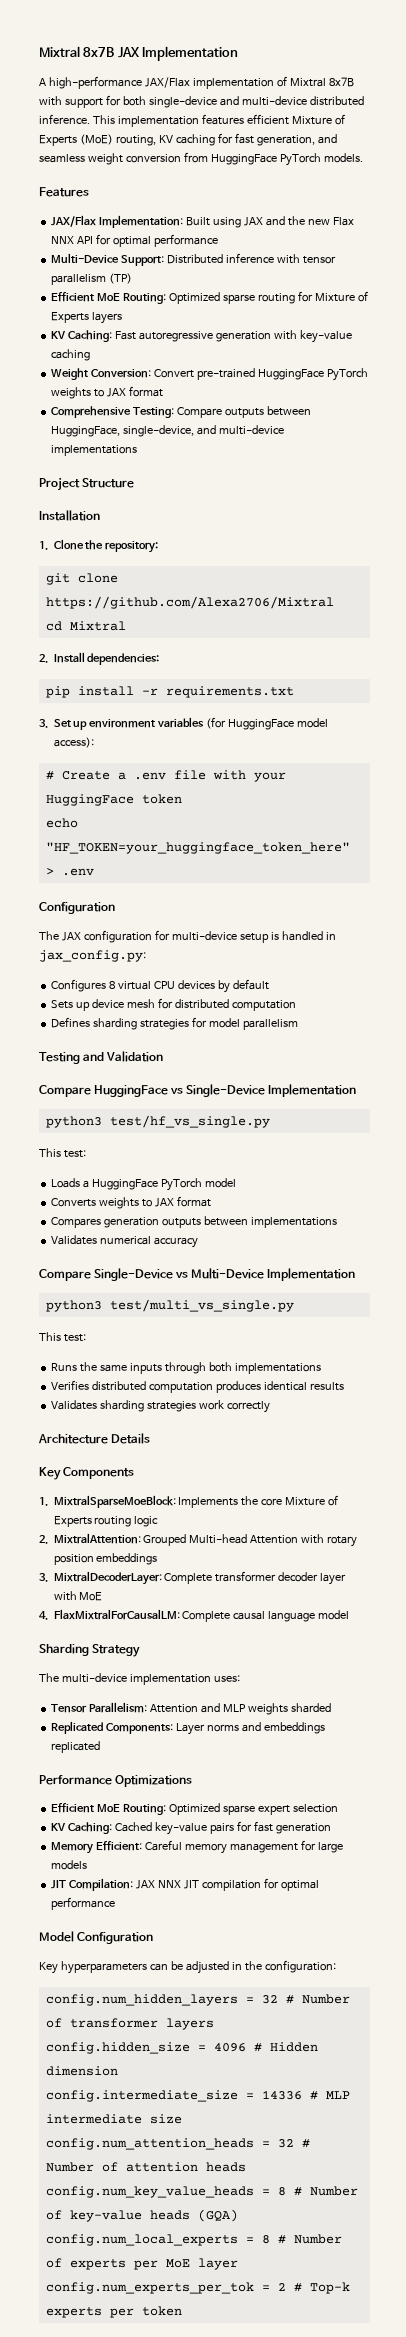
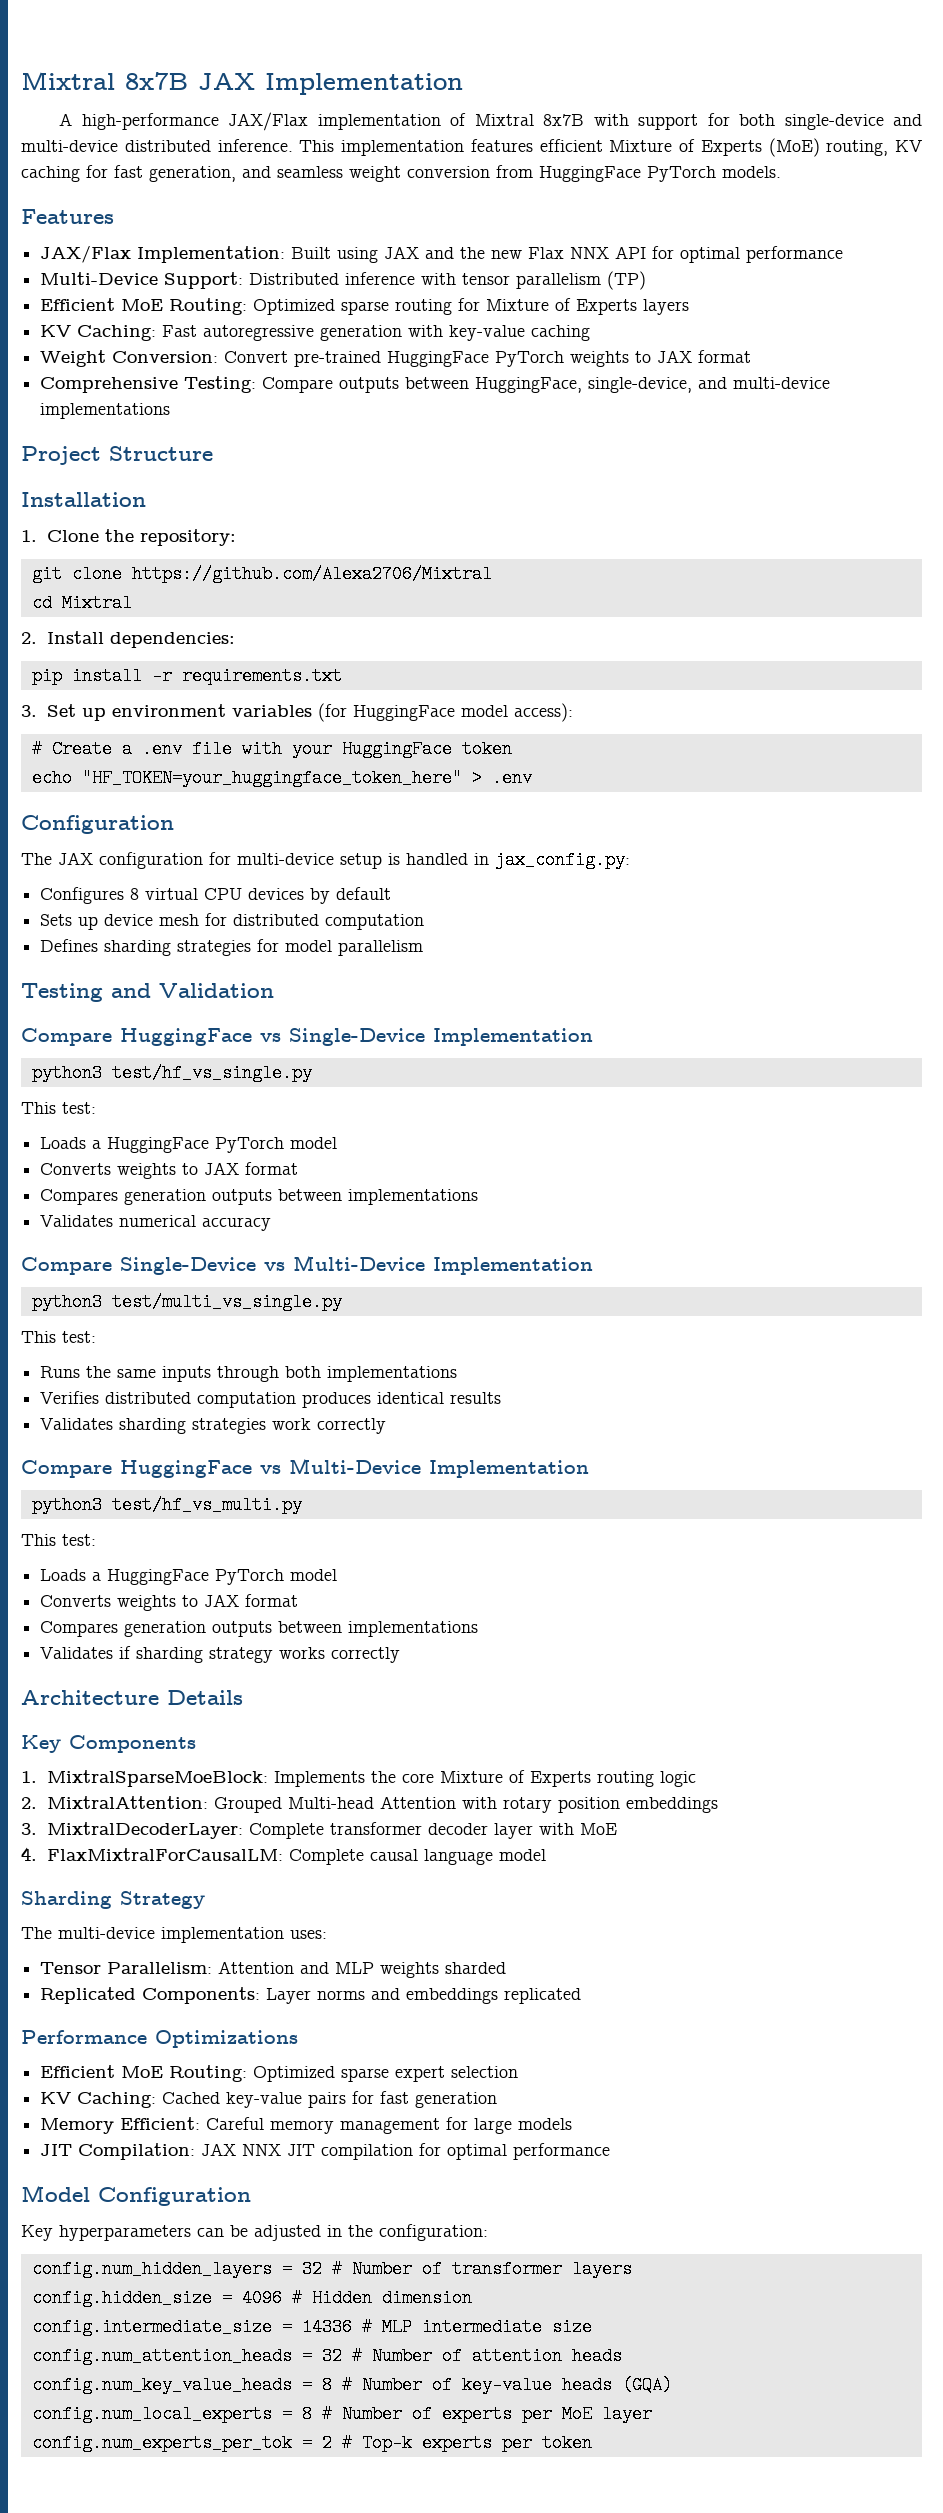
+ Compare HuggingFace vs Multi-Device Implementation
+ python3 test/hf_vs_multi.py
+ This test:
+ Loads a HuggingFace PyTorch model
+ Converts weights to JAX format
+ Compares generation outputs between implementations
+ Validates if sharding strategy works correctly

